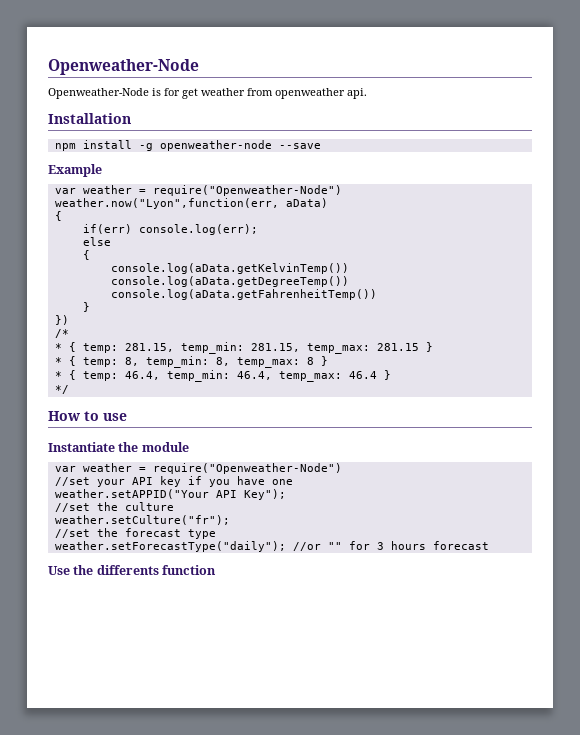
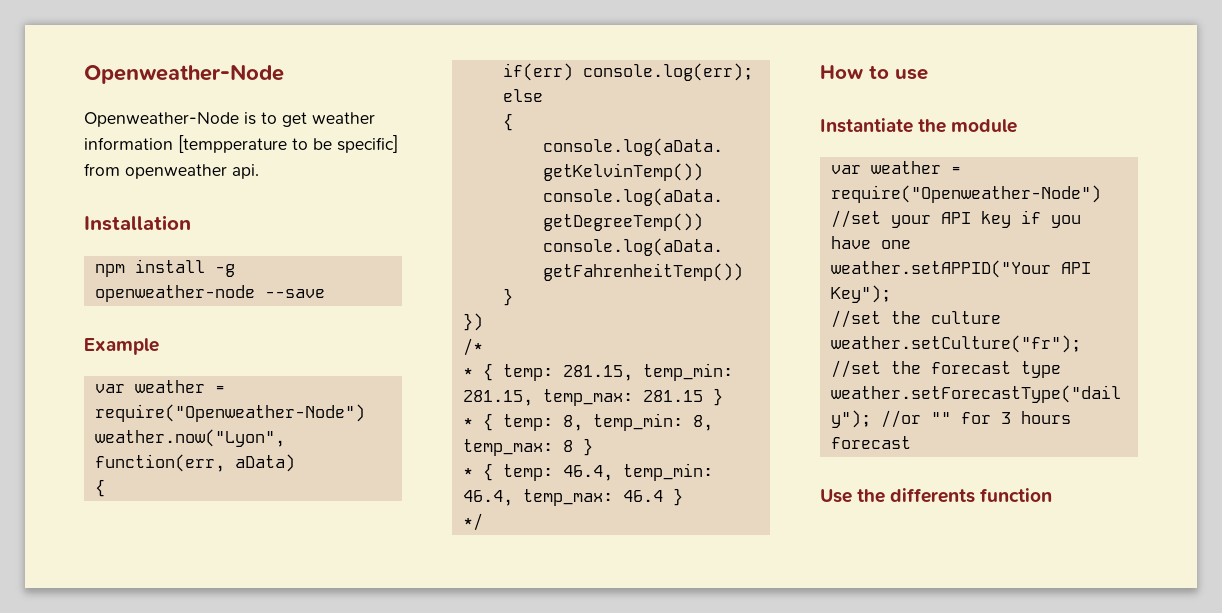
- Openweather-Node is for get weather from openweather api.
+ Openweather-Node is to get weather information [tempperature to be specific] from openweather api.

